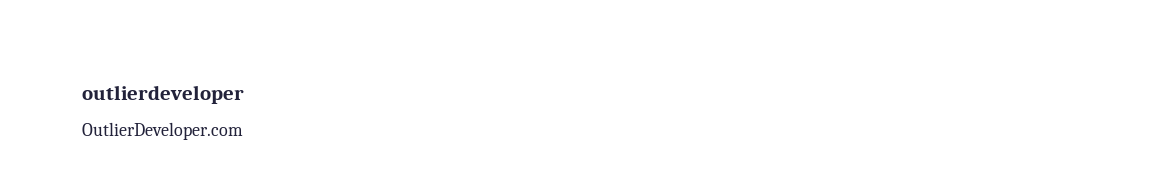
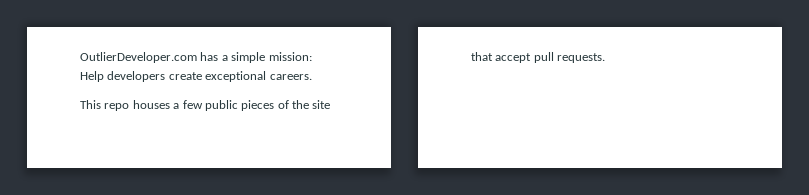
- outlierdeveloper
- OutlierDeveloper.com
+ OutlierDeveloper.com has a simple mission: Help developers create exceptional careers.
+ This repo houses a few public pieces of the site that accept pull requests.

